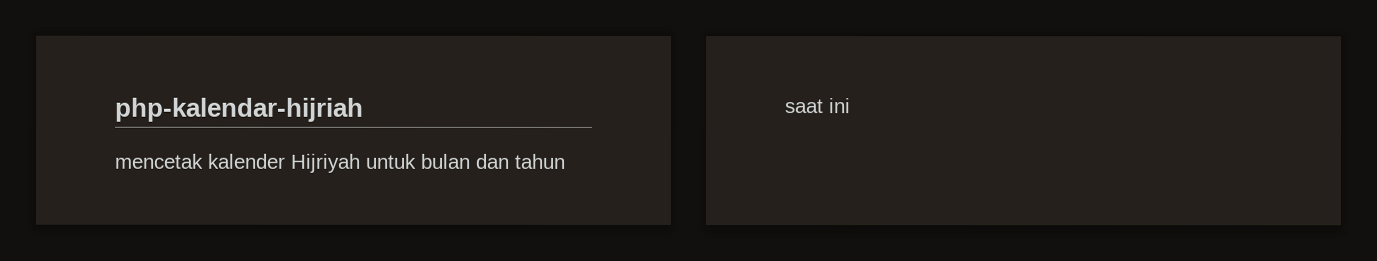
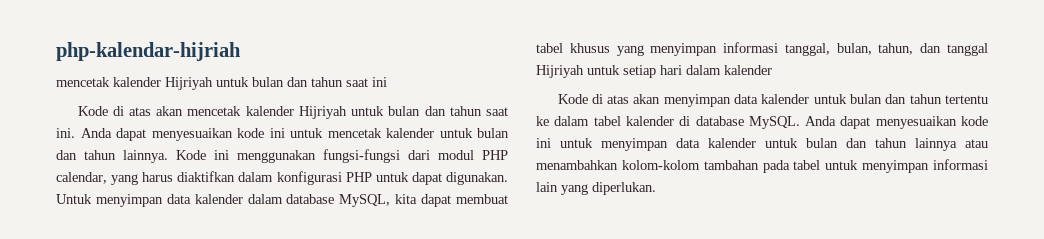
+ Kode di atas akan mencetak kalender Hijriyah untuk bulan dan tahun saat ini. Anda dapat menyesuaikan kode ini untuk mencetak kalender untuk bulan dan tahun lainnya. Kode ini menggunakan fungsi-fungsi dari modul PHP calendar, yang harus diaktifkan dalam konfigurasi PHP untuk dapat digunakan. Untuk menyimpan data kalender dalam database MySQL, kita dapat membuat tabel khusus yang menyimpan informasi tanggal, bulan, tahun, dan tanggal Hijriyah untuk setiap hari dalam kalender
+ Kode di atas akan menyimpan data kalender untuk bulan dan tahun tertentu ke dalam tabel kalender di database MySQL. Anda dapat menyesuaikan kode ini untuk menyimpan data kalender untuk bulan dan tahun lainnya atau menambahkan kolom-kolom tambahan pada tabel untuk menyimpan informasi lain yang diperlukan.

